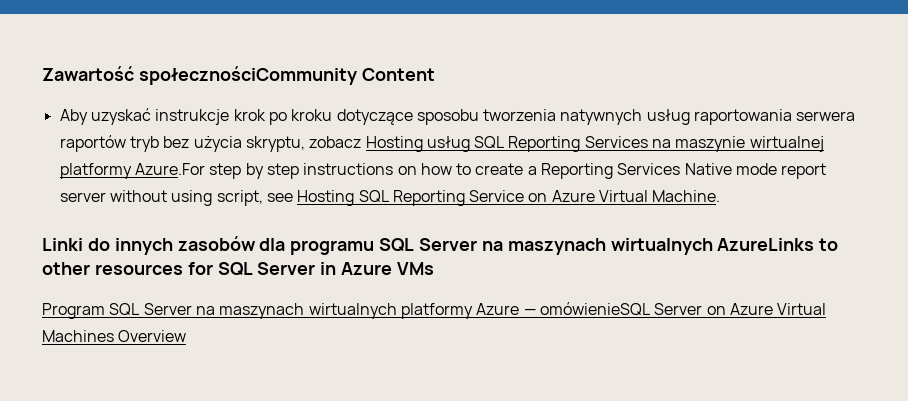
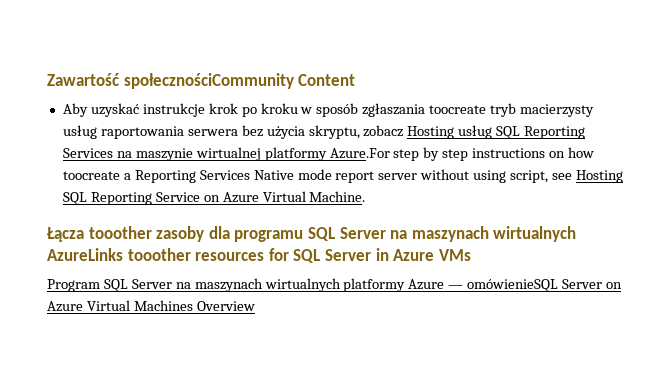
- Aby uzyskać instrukcje krok po kroku dotyczące sposobu tworzenia natywnych usług raportowania serwera raportów tryb bez użycia skryptu, zobacz Hosting usług SQL Reporting Services na maszynie wirtualnej platformy Azure.For step by step instructions on how to create a Reporting Services Native mode report server without using script, see Hosting SQL Reporting Service on Azure Virtual Machine.
+ Aby uzyskać instrukcje krok po kroku w sposób zgłaszania toocreate tryb macierzysty usług raportowania serwera bez użycia skryptu, zobacz Hosting usług SQL Reporting Services na maszynie wirtualnej platformy Azure.For step by step instructions on how toocreate a Reporting Services Native mode report server without using script, see Hosting SQL Reporting Service on Azure Virtual Machine.
- Linki do innych zasobów dla programu SQL Server na maszynach wirtualnych AzureLinks to other resources for SQL Server in Azure VMs
+ Łącza tooother zasoby dla programu SQL Server na maszynach wirtualnych AzureLinks tooother resources for SQL Server in Azure VMs

